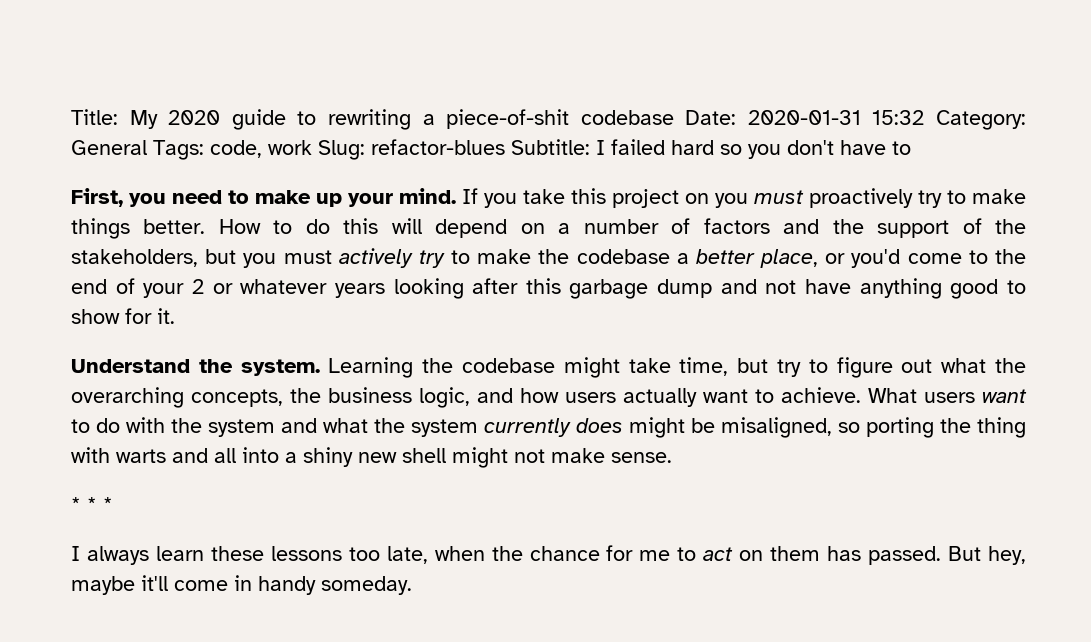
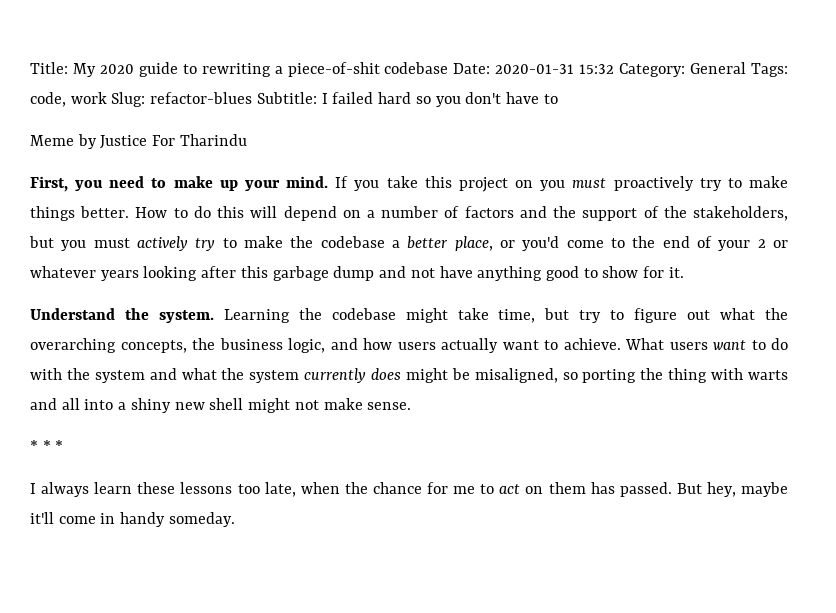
+ Meme by Justice For Tharindu

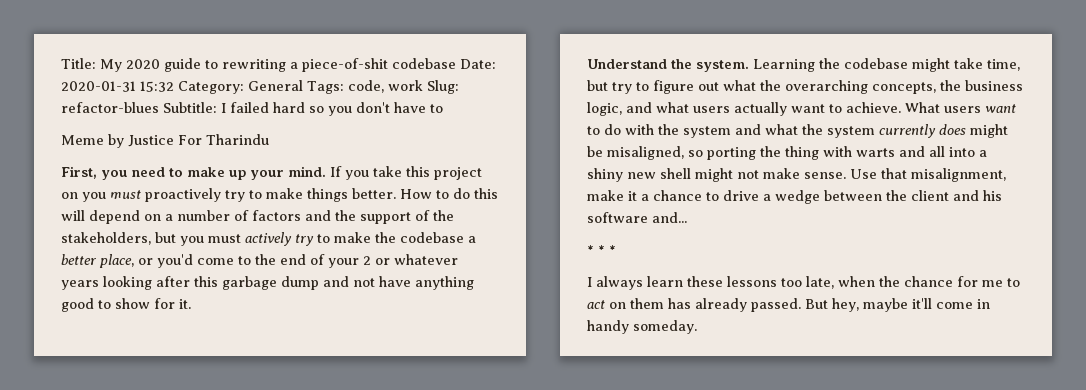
- Learning the codebase might take time, but try to figure out what the overarching concepts, the business logic, and how users actually want to achieve.
+ Learning the codebase might take time, but try to figure out what the overarching concepts, the business logic, and what users actually want to achieve.
+ Use that misalignment, make it a chance to drive a wedge between the client and his software and...
- I always learn these lessons too late, when the chance for me to act on them has passed.
+ I always learn these lessons too late, when the chance for me to act on them has already passed.

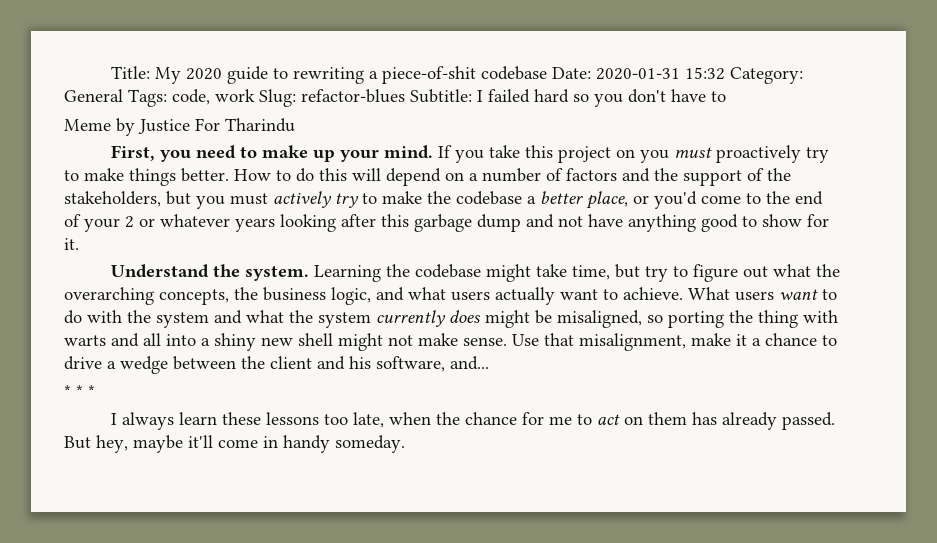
- Use that misalignment, make it a chance to drive a wedge between the client and his software and...
+ Use that misalignment, make it a chance to drive a wedge between the client and his software, and...

